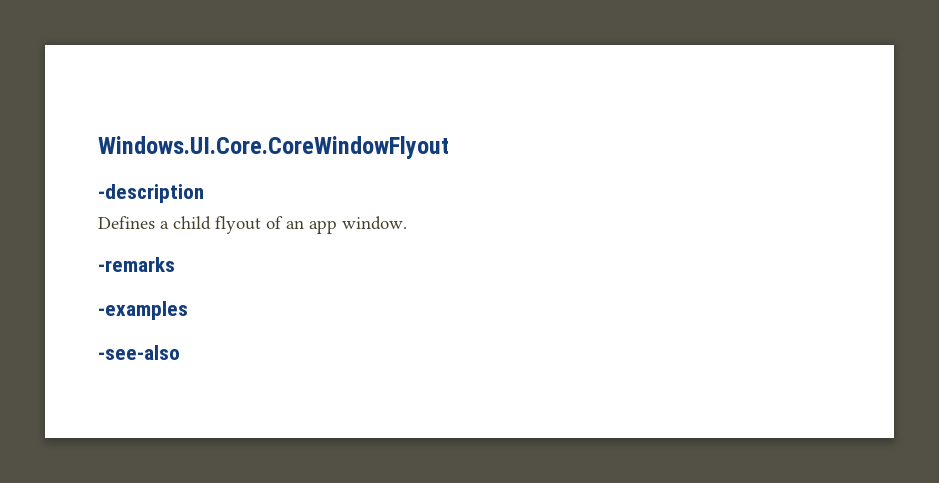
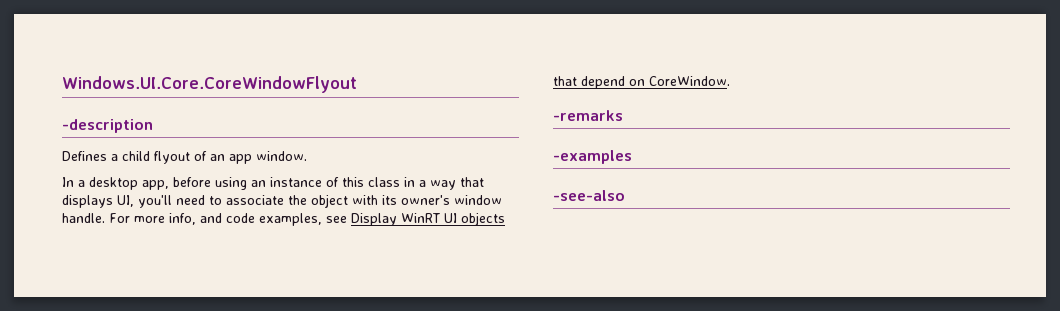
+ In a desktop app, before using an instance of this class in a way that displays UI, you'll need to associate the object with its owner's window handle. For more info, and code examples, see Display WinRT UI objects that depend on CoreWindow.

